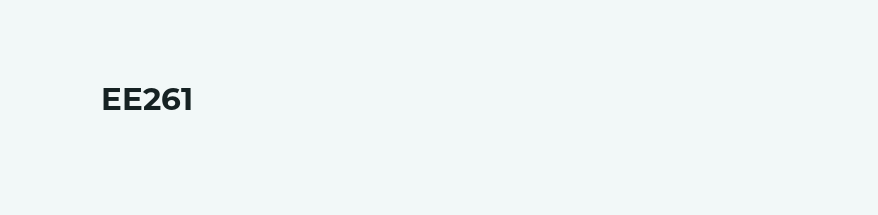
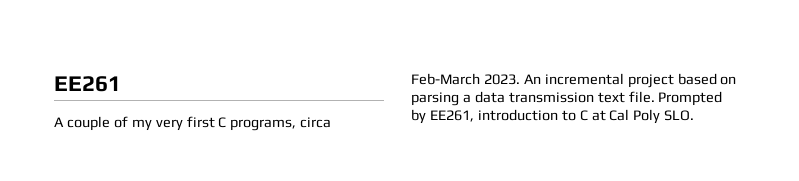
+ A couple of my very first C programs, circa Feb-March 2023. An incremental project based on parsing a data transmission text file. Prompted by EE261, introduction to C at Cal Poly SLO.

